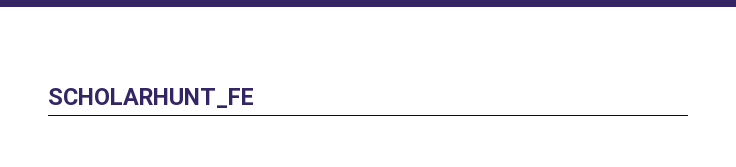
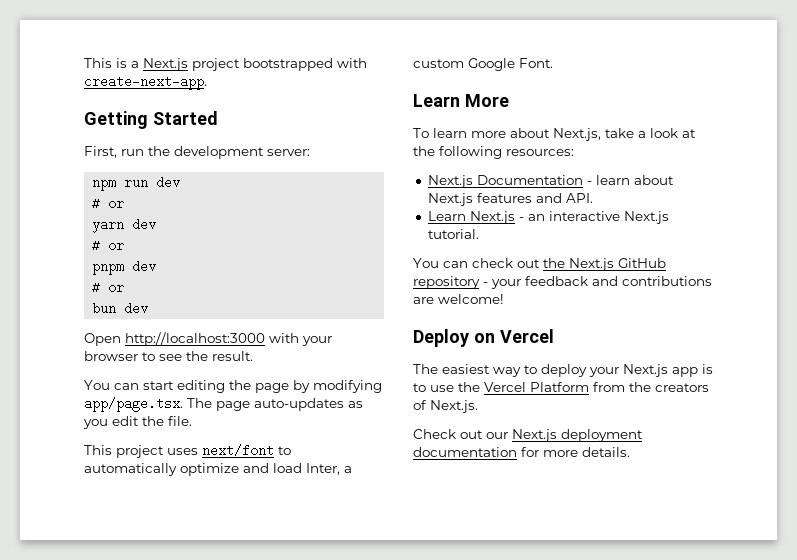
- SCHOLARHUNT_FE
+ This is a Next.js project bootstrapped with create-next-app.
+ Getting Started
+ First, run the development server:
+ npm run dev
+ # or
+ yarn dev
+ # or
+ pnpm dev
+ # or
+ bun dev
+ Open http://localhost:3000 with your browser to see the result.
+ You can start editing the page by modifying app/page.tsx. The page auto-updates as you edit the file.
+ This project uses next/font to automatically optimize and load Inter, a custom Google Font.
+ Learn More
+ To learn more about Next.js, take a look at the following resources:
+ Next.js Documentation - learn about Next.js features and API.
+ Learn Next.js - an interactive Next.js tutorial.
+ You can check out the Next.js GitHub repository - your feedback and contributions are welcome!
+ Deploy on Vercel
+ The easiest way to deploy your Next.js app is to use the Vercel Platform from the creators of Next.js.
+ Check out our Next.js deployment documentation for more details.

